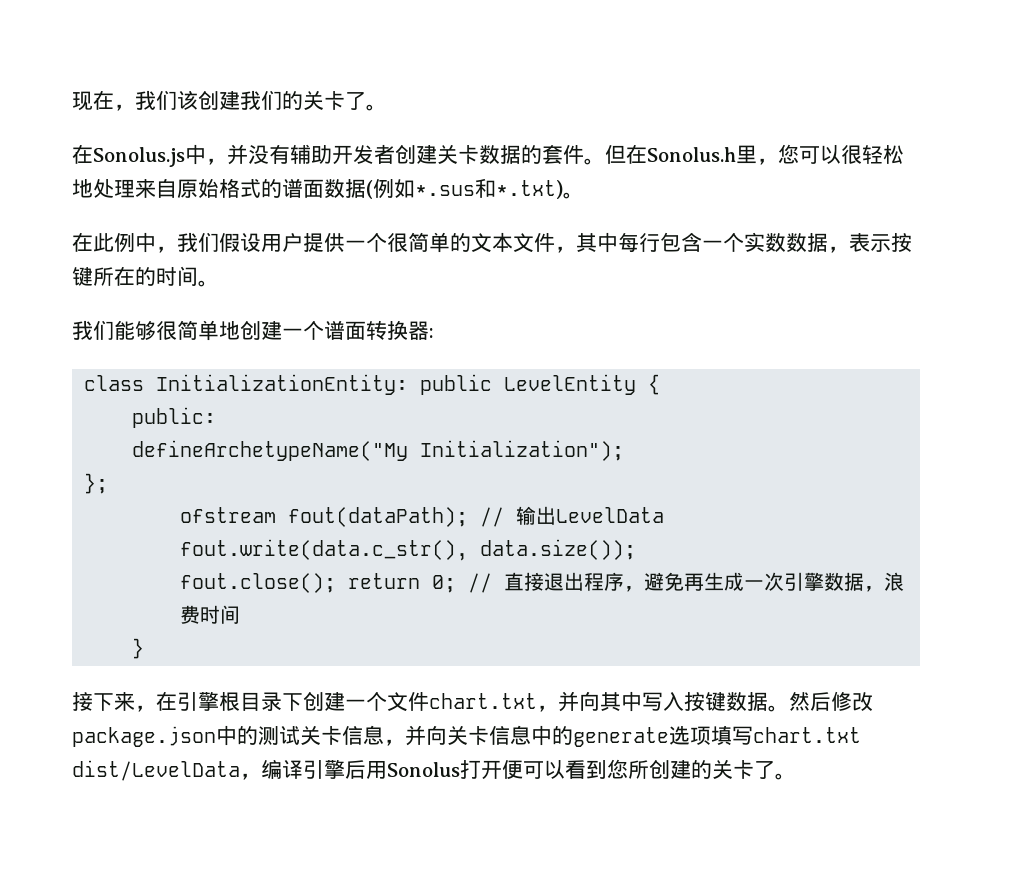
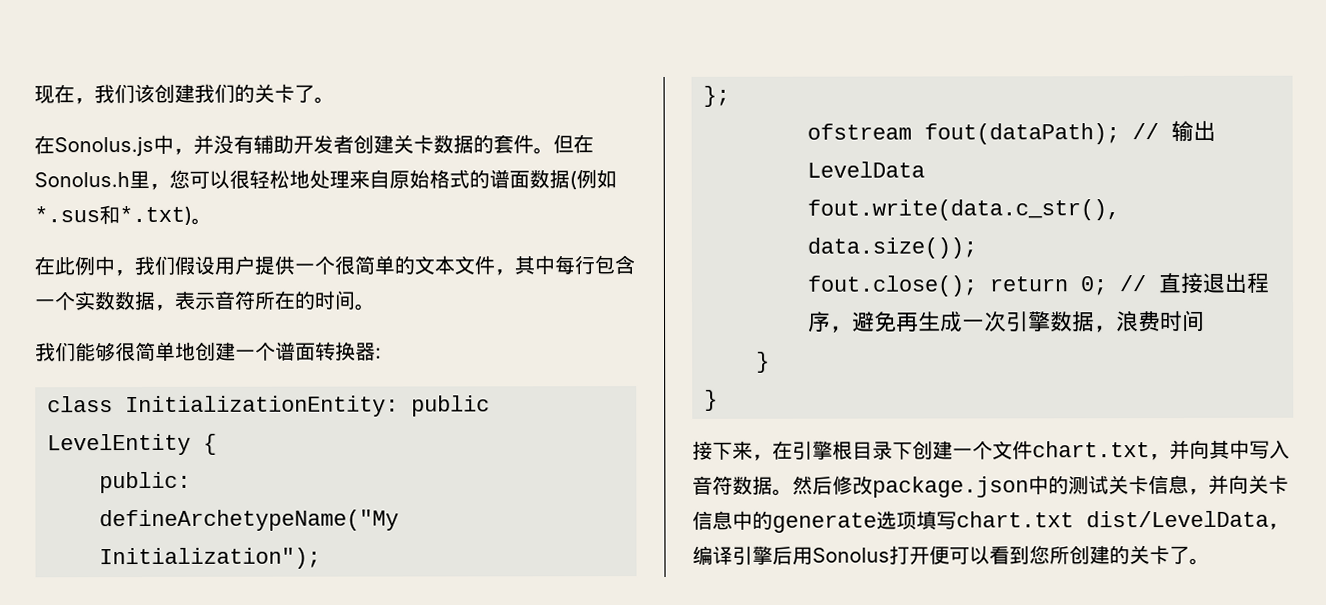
- 在此例中，我们假设用户提供一个很简单的文本文件，其中每行包含一个实数数据，表示按键所在的时间。
+ 在此例中，我们假设用户提供一个很简单的文本文件，其中每行包含一个实数数据，表示音符所在的时间。
  fout.close(); return 0; // 直接退出程序，避免再生成一次引擎数据，浪费时间
+ }
- 接下来，在引擎根目录下创建一个文件chart.txt，并向其中写入按键数据。
+ 接下来，在引擎根目录下创建一个文件chart.txt，并向其中写入音符数据。

